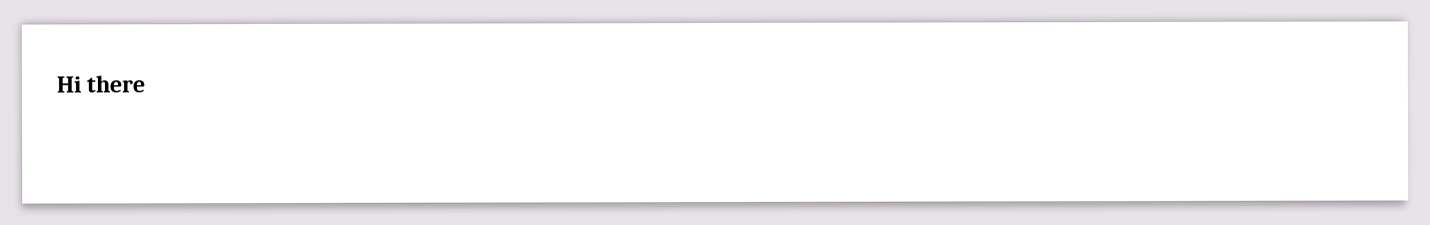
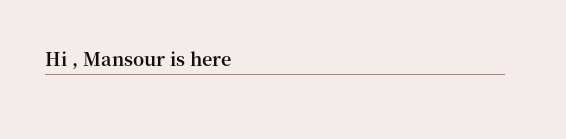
- Hi there
+ Hi , Mansour is here

